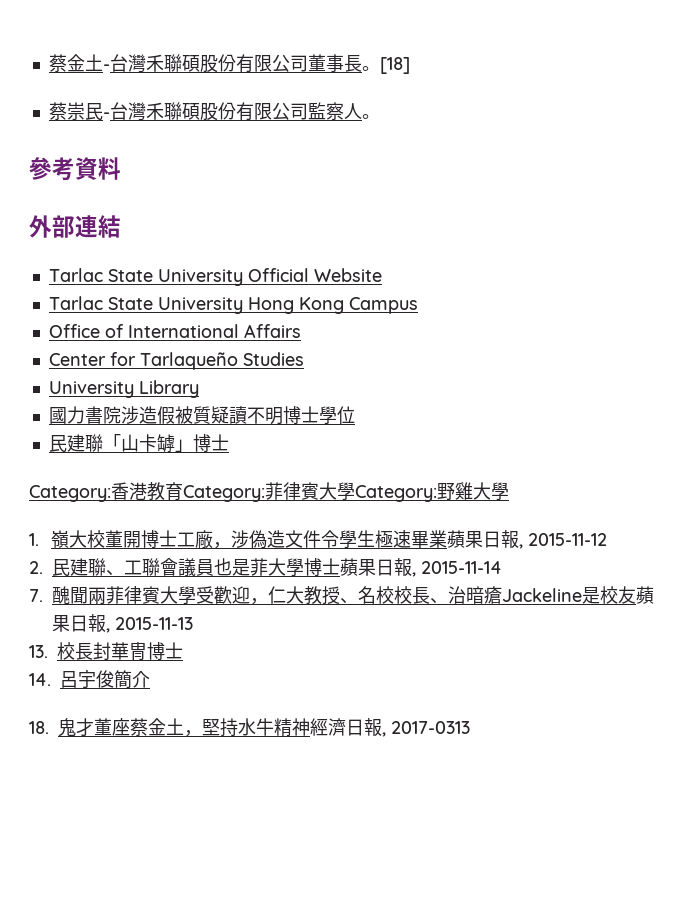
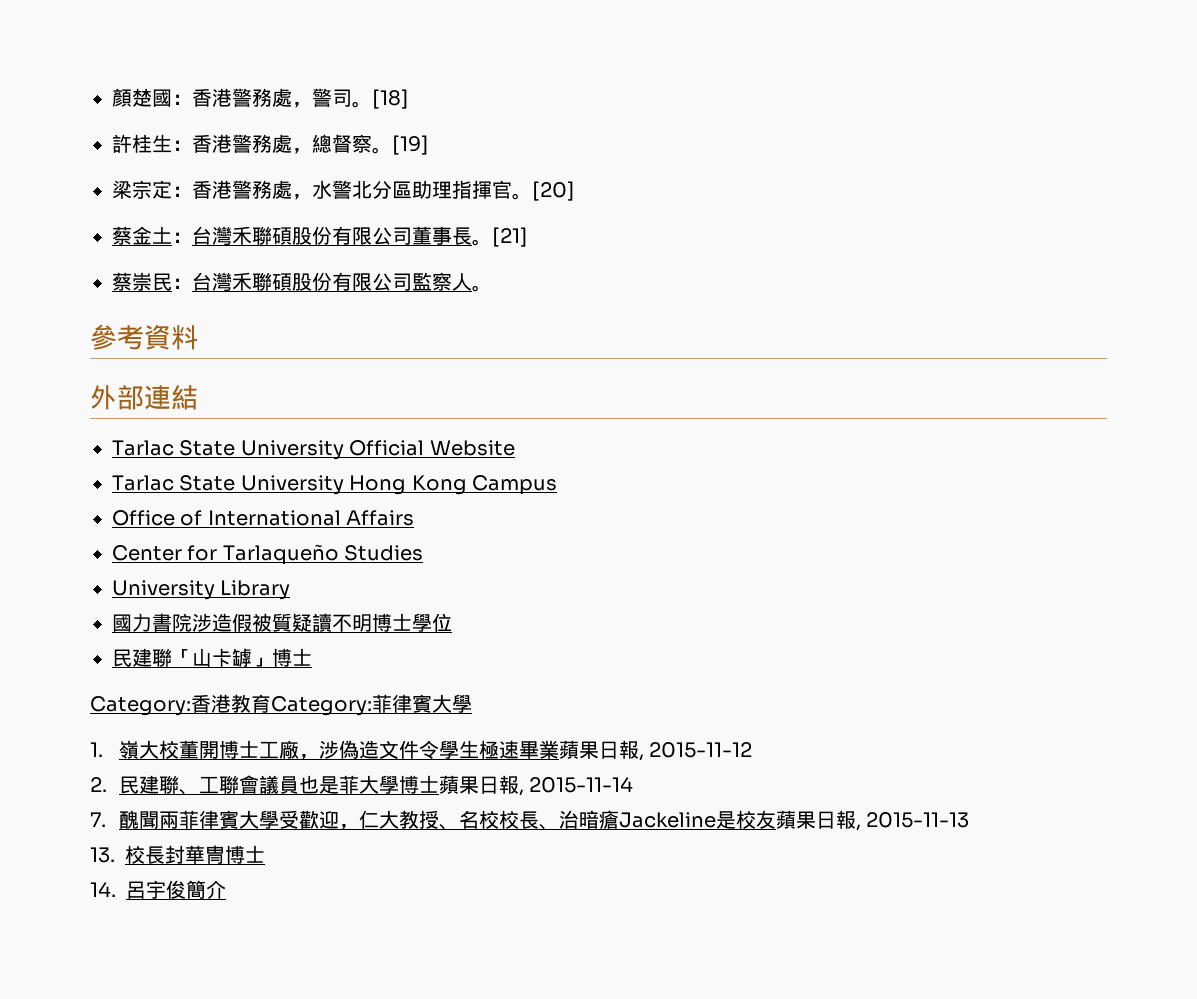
- 蔡金土-台灣禾聯碩股份有限公司董事長。
+ 顏楚國：香港警務處，警司。[18]
+ 許桂生：香港警務處，總督察。[19]
+ 梁宗定：香港警務處，水警北分區助理指揮官。[20]
+ 蔡金土：台灣禾聯碩股份有限公司董事長。
- [18]
+ [21]
- 蔡崇民-台灣禾聯碩股份有限公司監察人。
+ 蔡崇民：台灣禾聯碩股份有限公司監察人。
- Category:香港教育Category:菲律賓大學Category:野雞大學
+ Category:香港教育Category:菲律賓大學
- 18.鬼才董座蔡金土，堅持水牛精神經濟日報, 2017-0313

